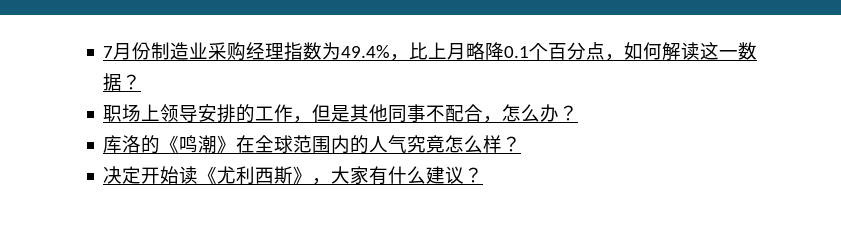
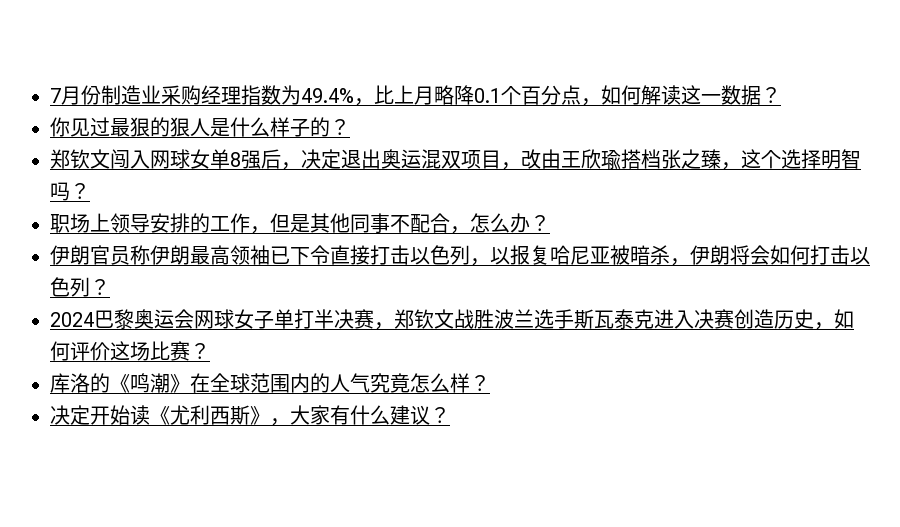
+ 你见过最狠的狠人是什么样子的？
+ 郑钦文闯入网球女单8强后，决定退出奥运混双项目，改由王欣瑜搭档张之臻，这个选择明智吗？
+ 伊朗官员称伊朗最高领袖已下令直接打击以色列，以报复哈尼亚被暗杀，伊朗将会如何打击以色列？
+ 2024巴黎奥运会网球女子单打半决赛，郑钦文战胜波兰选手斯瓦泰克进入决赛创造历史，如何评价这场比赛？

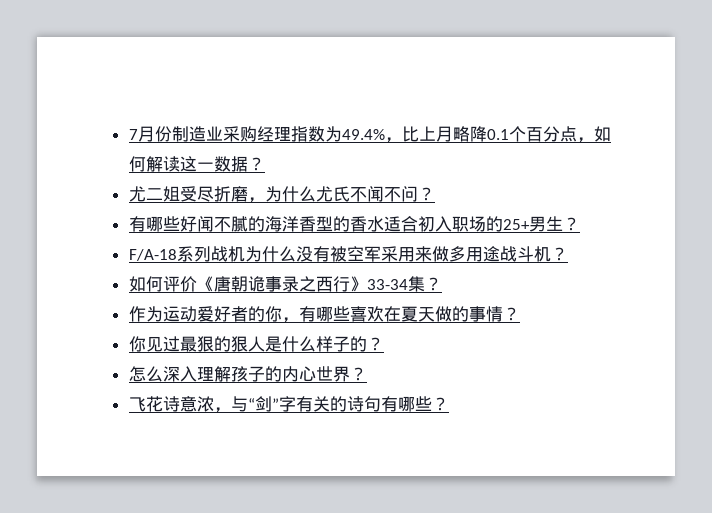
+ 尤二姐受尽折磨，为什么尤氏不闻不问？
+ 有哪些好闻不腻的海洋香型的香水适合初入职场的25+男生？
+ F/A-18系列战机为什么没有被空军采用来做多用途战斗机？
+ 如何评价《唐朝诡事录之西行》33-34集？
+ 作为运动爱好者的你，有哪些喜欢在夏天做的事情？
- 郑钦文闯入网球女单8强后，决定退出奥运混双项目，改由王欣瑜搭档张之臻，这个选择明智吗？
- 职场上领导安排的工作，但是其他同事不配合，怎么办？
- 伊朗官员称伊朗最高领袖已下令直接打击以色列，以报复哈尼亚被暗杀，伊朗将会如何打击以色列？
- 2024巴黎奥运会网球女子单打半决赛，郑钦文战胜波兰选手斯瓦泰克进入决赛创造历史，如何评价这场比赛？
- 库洛的《鸣潮》在全球范围内的人气究竟怎么样？
- 决定开始读《尤利西斯》，大家有什么建议？
+ 怎么深入理解孩子的内心世界？
+ 飞花诗意浓，与“剑”字有关的诗句有哪些？

